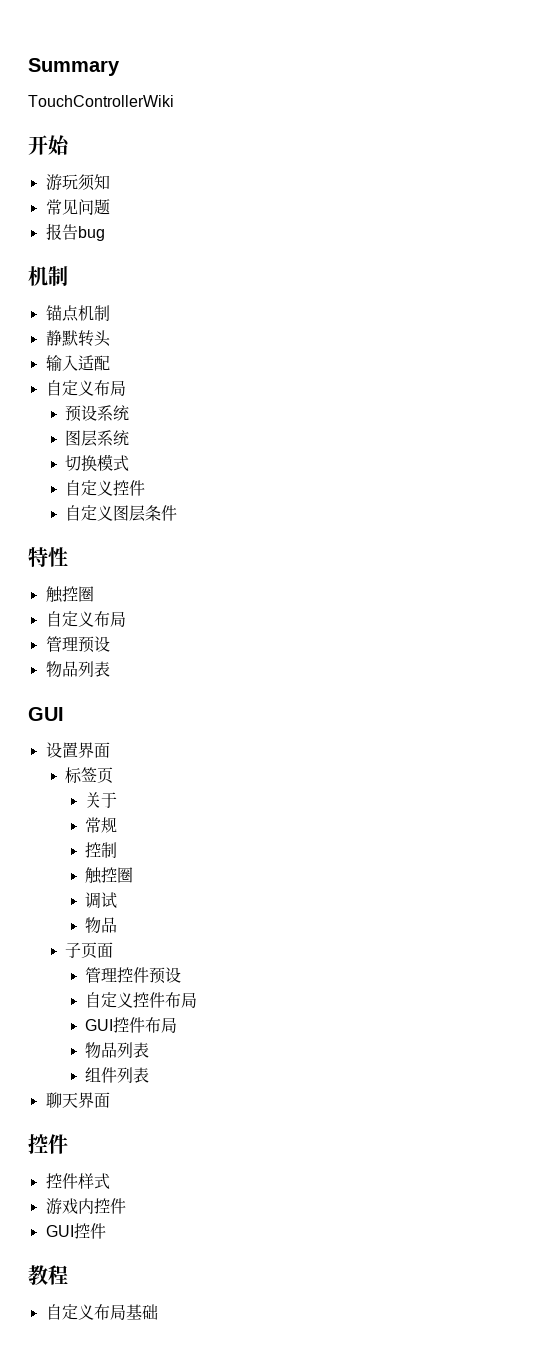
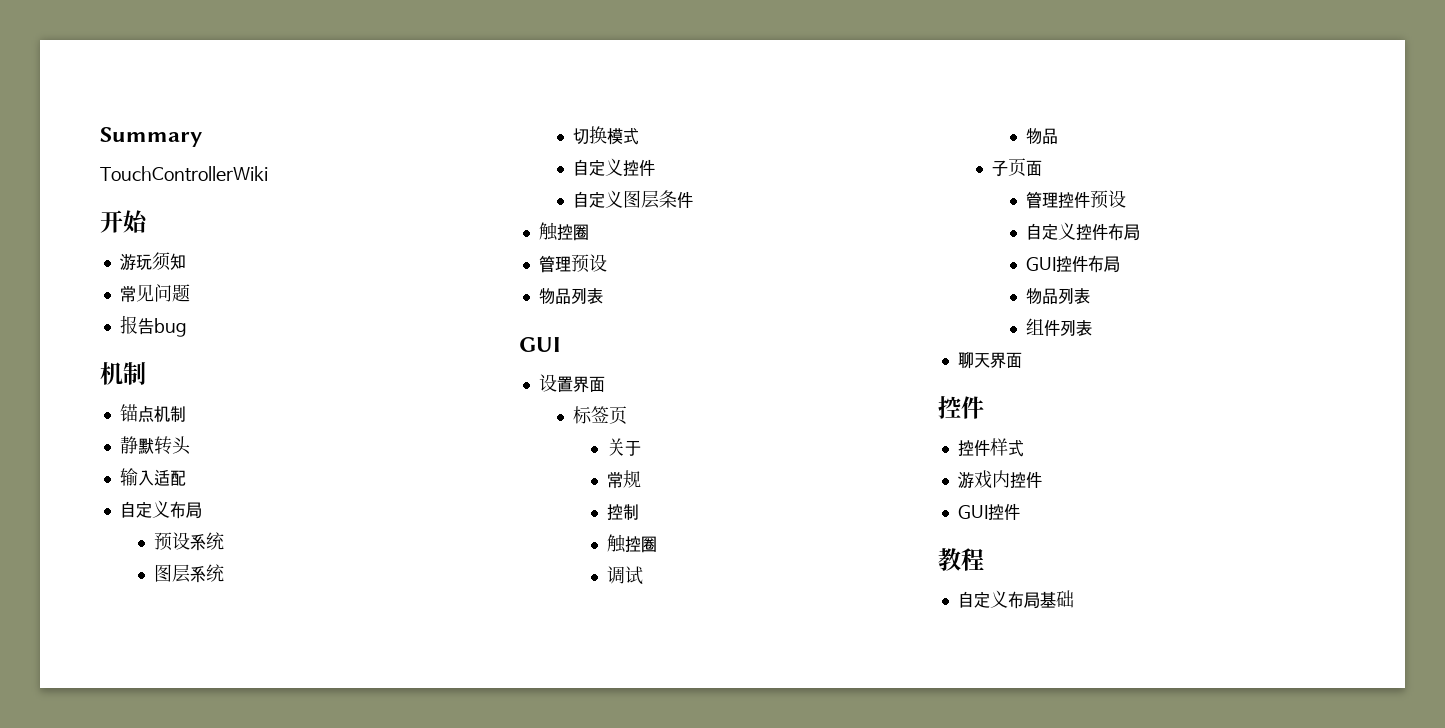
  自定义图层条件
- 特性
  触控圈
- 自定义布局

